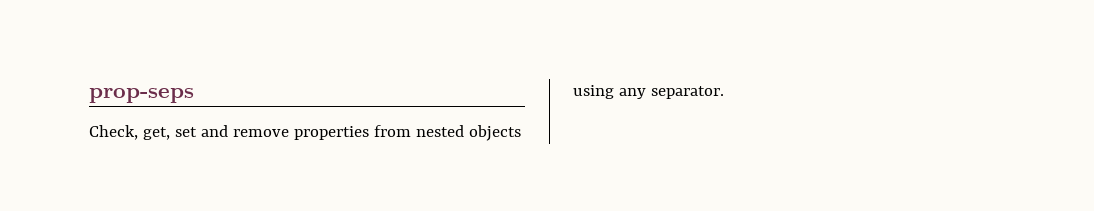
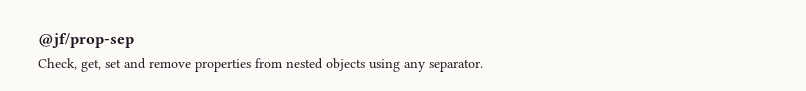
- prop-seps
+ @jf/prop-sep

